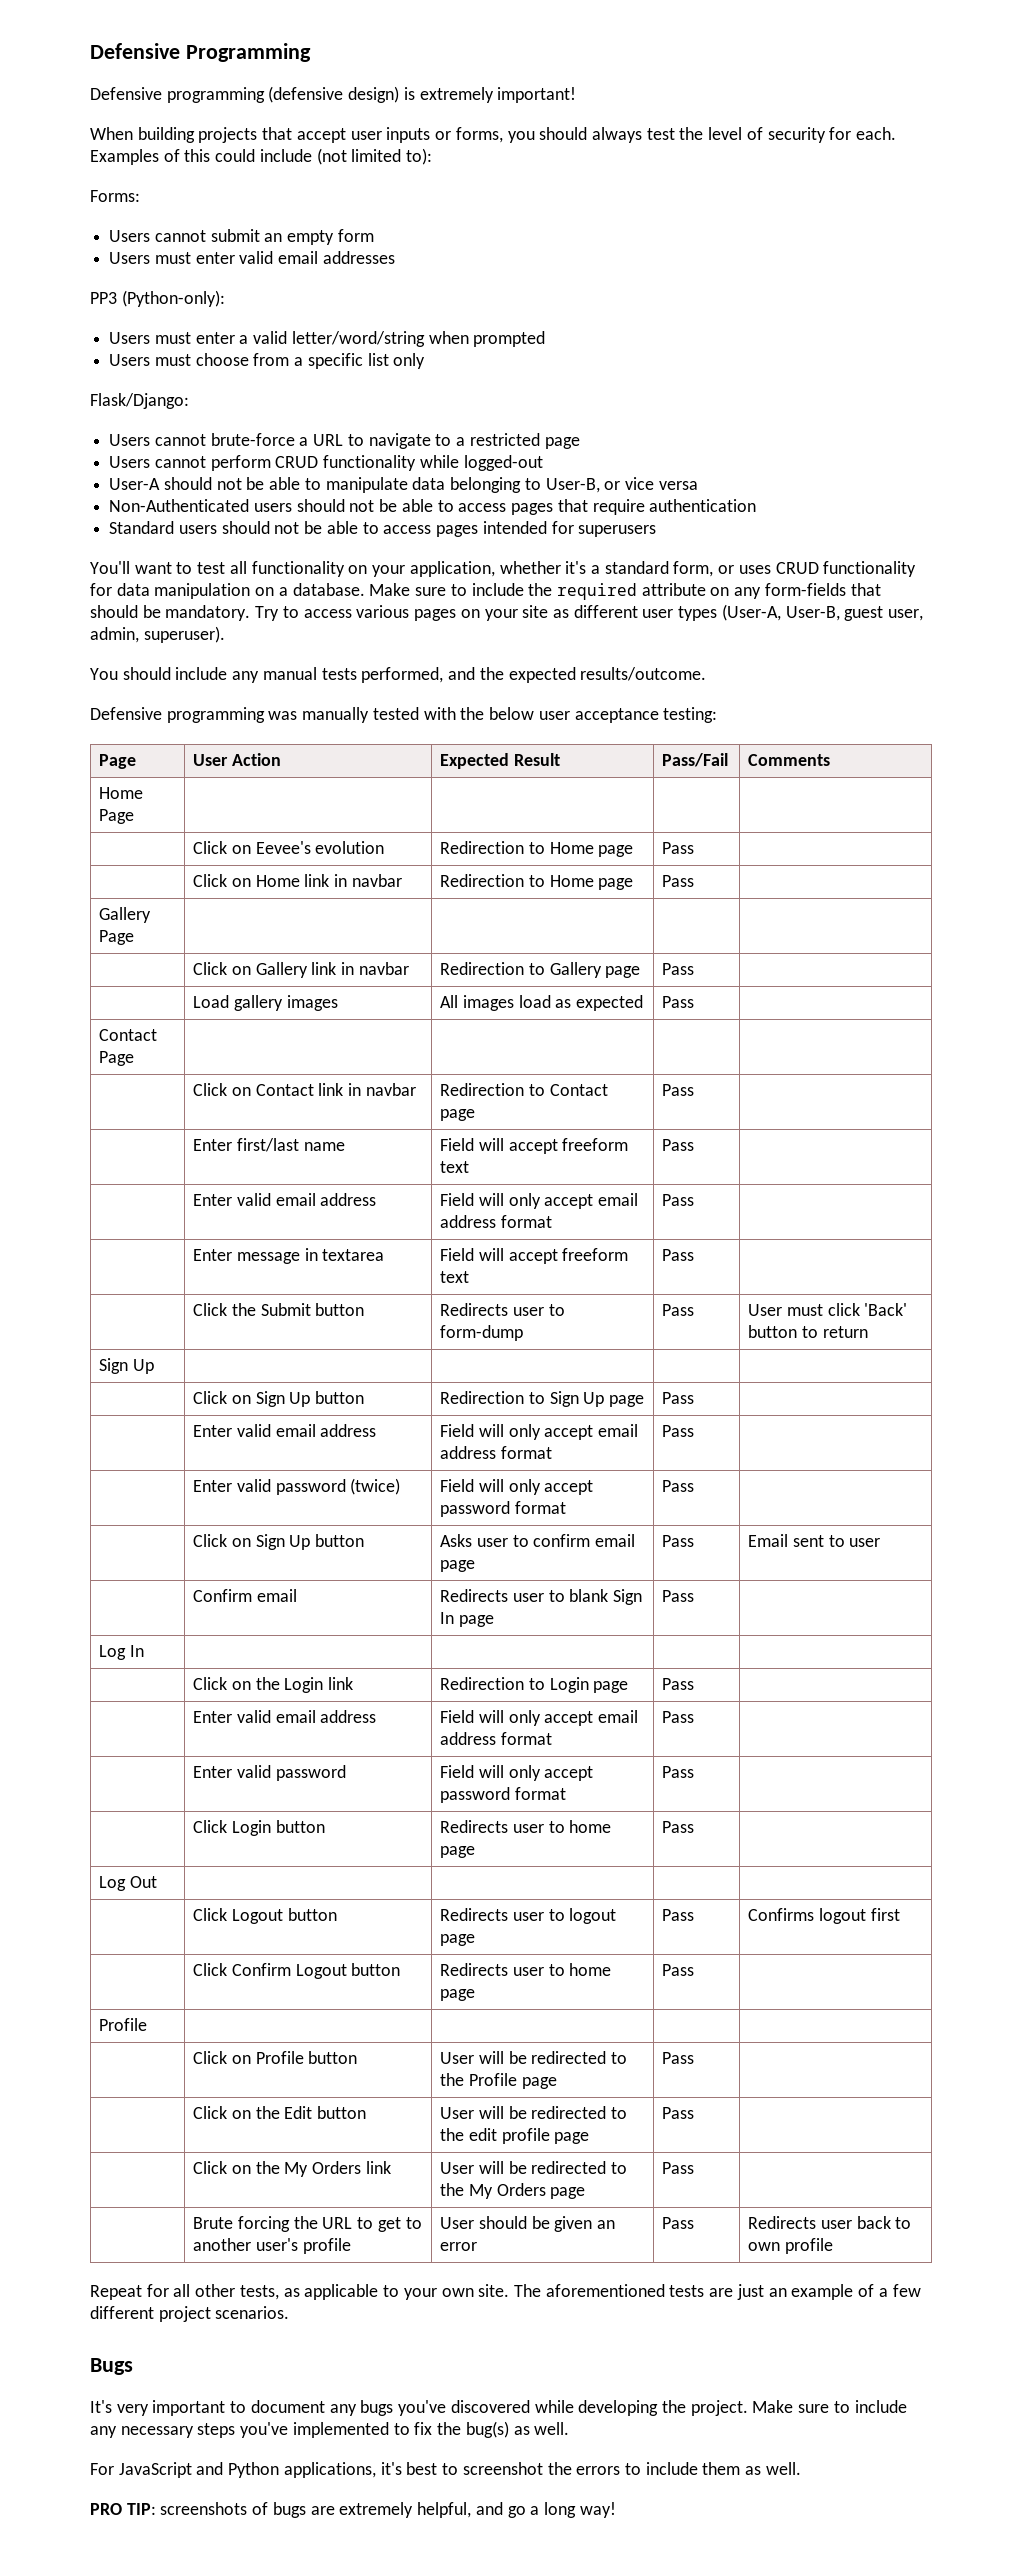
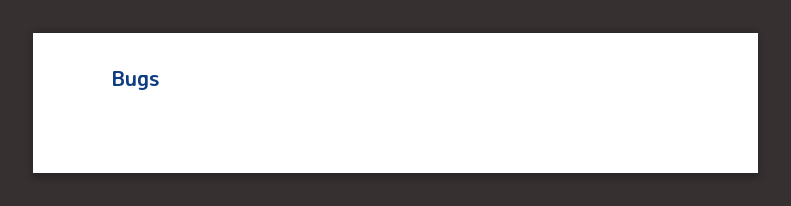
- Defensive Programming
- Defensive programming (defensive design) is extremely important!
- When building projects that accept user inputs or forms, you should always test the level of security for each. Examples of this could include (not limited to):
- Forms:
- Users cannot submit an empty form
- Users must enter valid email addresses
- PP3 (Python-only):
- Users must enter a valid letter/word/string when prompted
- Users must choose from a specific list only
- Flask/Django:
- Users cannot brute-force a URL to navigate to a restricted page
- Users cannot perform CRUD functionality while logged-out
- User-A should not be able to manipulate data belonging to User-B, or vice versa
- Non-Authenticated users should not be able to access pages that require authentication
- Standard users should not be able to access pages intended for superusers
- You'll want to test all functionality on your application, whether it's a standard form, or uses CRUD functionality for data manipulation on a database. Make sure to include the required attribute on any form-fields that should be mandatory. Try to access various pages on your site as different user types (User-A, User-B, guest user, admin, superuser).
- You should include any manual tests performed, and the expected results/outcome.
- Defensive programming was manually tested with the below user acceptance testing:
- Page | User Action | Expected Result | Pass/Fail | Comments
- Home Page | | | |
- | Click on Eevee's evolution | Redirection to Home page | Pass |
- | Click on Home link in navbar | Redirection to Home page | Pass |
- Gallery Page | | | |
- | Click on Gallery link in navbar | Redirection to Gallery page | Pass |
- | Load gallery images | All images load as expected | Pass |
- Contact Page | | | |
- | Click on Contact link in navbar | Redirection to Contact page | Pass |
- | Enter first/last name | Field will accept freeform text | Pass |
- | Enter valid email address | Field will only accept email address format | Pass |
- | Enter message in textarea | Field will accept freeform text | Pass |
- | Click the Submit button | Redirects user to form-dump | Pass | User must click 'Back' button to return
- Sign Up | | | |
- | Click on Sign Up button | Redirection to Sign Up page | Pass |
- | Enter valid email address | Field will only accept email address format | Pass |
- | Enter valid password (twice) | Field will only accept password format | Pass |
- | Click on Sign Up button | Asks user to confirm email page | Pass | Email sent to user
- | Confirm email | Redirects user to blank Sign In page | Pass |
- Log In | | | |
- | Click on the Login link | Redirection to Login page | Pass |
- | Enter valid email address | Field will only accept email address format | Pass |
- | Enter valid password | Field will only accept password format | Pass |
- | Click Login button | Redirects user to home page | Pass |
- Log Out | | | |
- | Click Logout button | Redirects user to logout page | Pass | Confirms logout first
- | Click Confirm Logout button | Redirects user to home page | Pass |
- Profile | | | |
- | Click on Profile button | User will be redirected to the Profile page | Pass |
- | Click on the Edit button | User will be redirected to the edit profile page | Pass |
- | Click on the My Orders link | User will be redirected to the My Orders page | Pass |
- | Brute forcing the URL to get to another user's profile | User should be given an error | Pass | Redirects user back to own profile
- Repeat for all other tests, as applicable to your own site. The aforementioned tests are just an example of a few different project scenarios.
  Bugs
- It's very important to document any bugs you've discovered while developing the project. Make sure to include any necessary steps you've implemented to fix the bug(s) as well.
- For JavaScript and Python applications, it's best to screenshot the errors to include them as well.
- PRO TIP: screenshots of bugs are extremely helpful, and go a long way!

